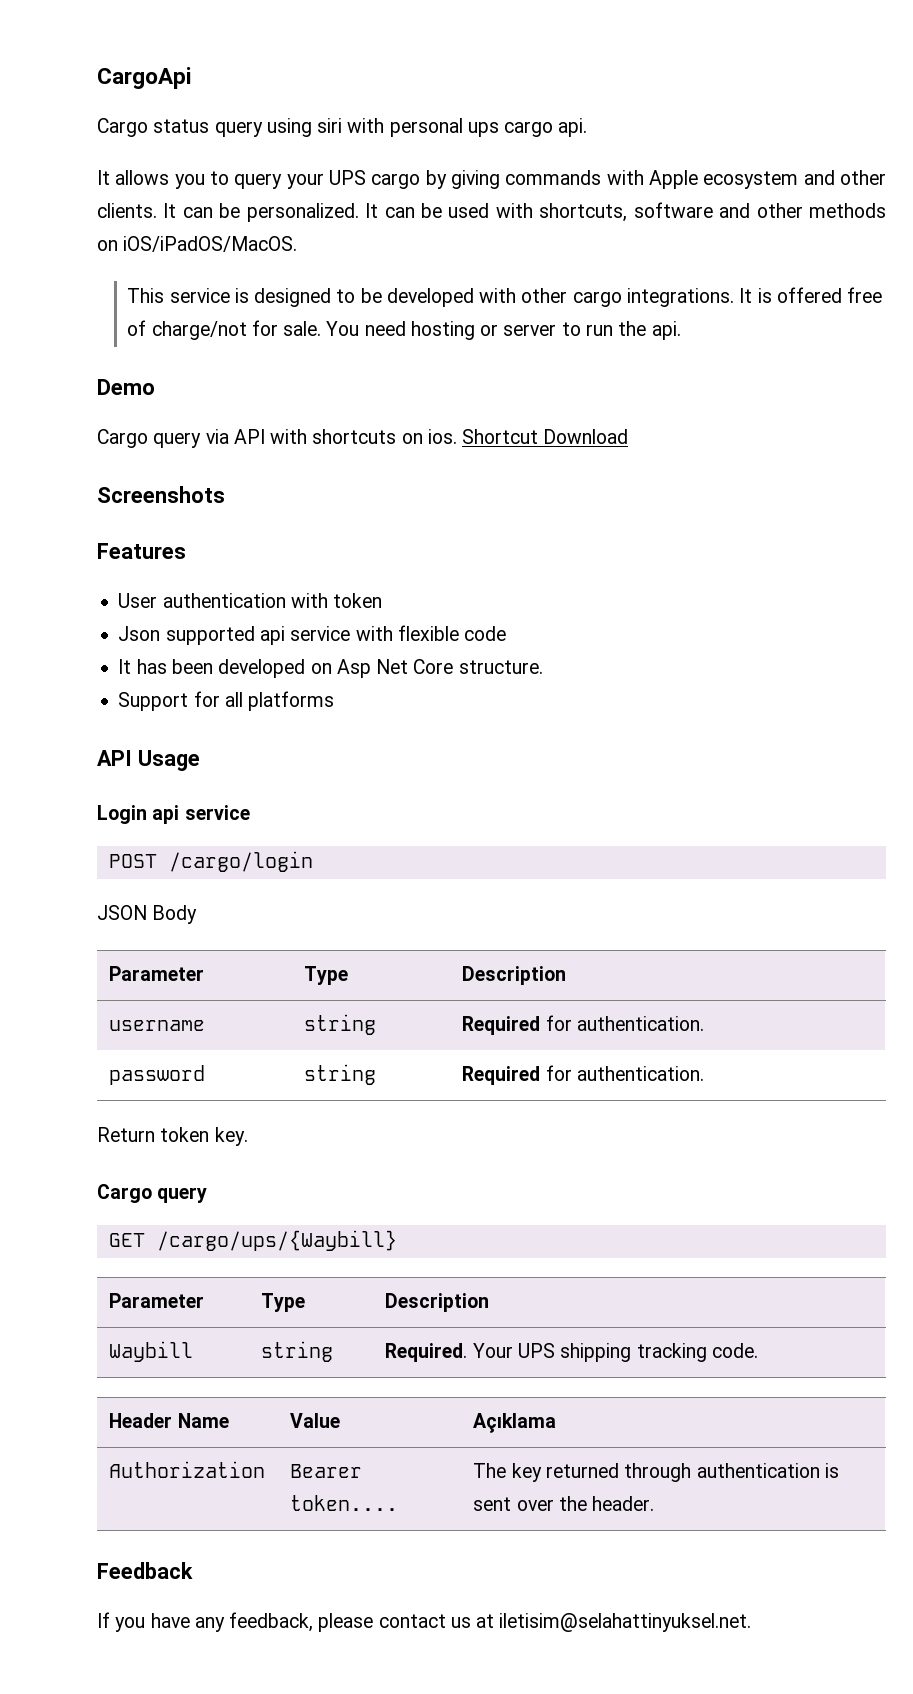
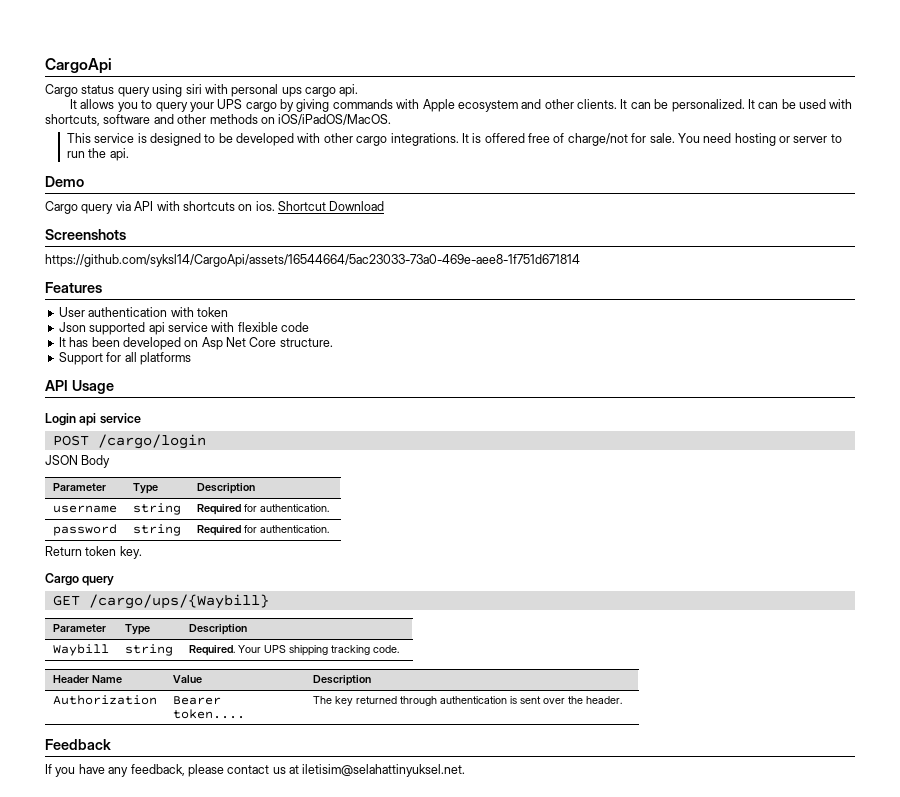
+ https://github.com/syksl14/CargoApi/assets/16544664/5ac23033-73a0-469e-aee8-1f751d671814
- Header Name | Value | Açıklama
+ Header Name | Value | Description

